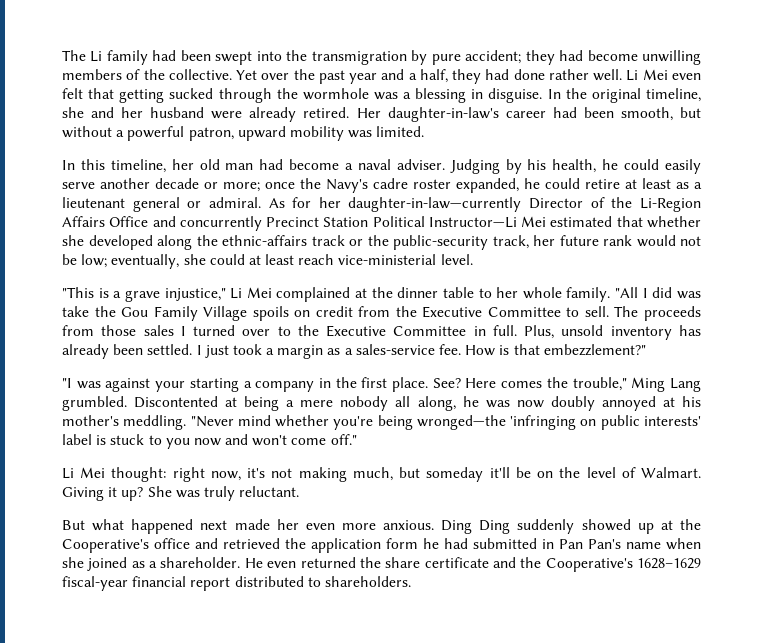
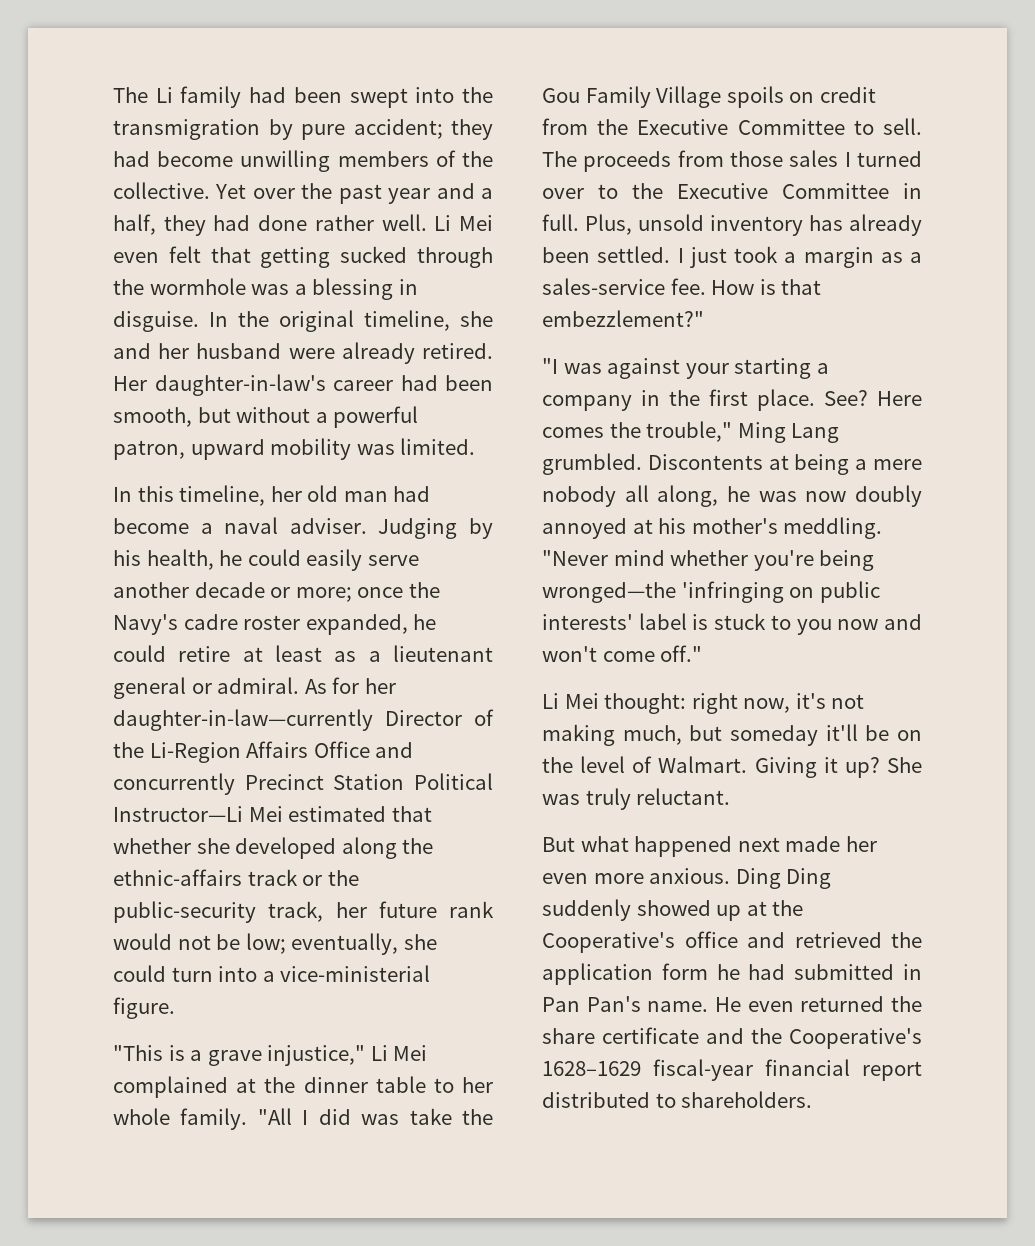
- As for her daughter-in-law—currently Director of the Li-Region Affairs Office and concurrently Precinct Station Political Instructor—Li Mei estimated that whether she developed along the ethnic-affairs track or the public-security track, her future rank would not be low; eventually, she could at least reach vice-ministerial level.
+ As for her daughter-in-law—currently Director of the Li-Region Affairs Office and concurrently Precinct Station Political Instructor—Li Mei estimated that whether she developed along the ethnic-affairs track or the public-security track, her future rank would not be low; eventually, she could turn into a vice-ministerial figure.
- Discontented at being a mere nobody all along, he was now doubly annoyed at his mother's meddling.
+ Discontents at being a mere nobody all along, he was now doubly annoyed at his mother's meddling.
- Ding Ding suddenly showed up at the Cooperative's office and retrieved the application form he had submitted in Pan Pan's name when she joined as a shareholder.
+ Ding Ding suddenly showed up at the Cooperative's office and retrieved the application form he had submitted in Pan Pan's name.

